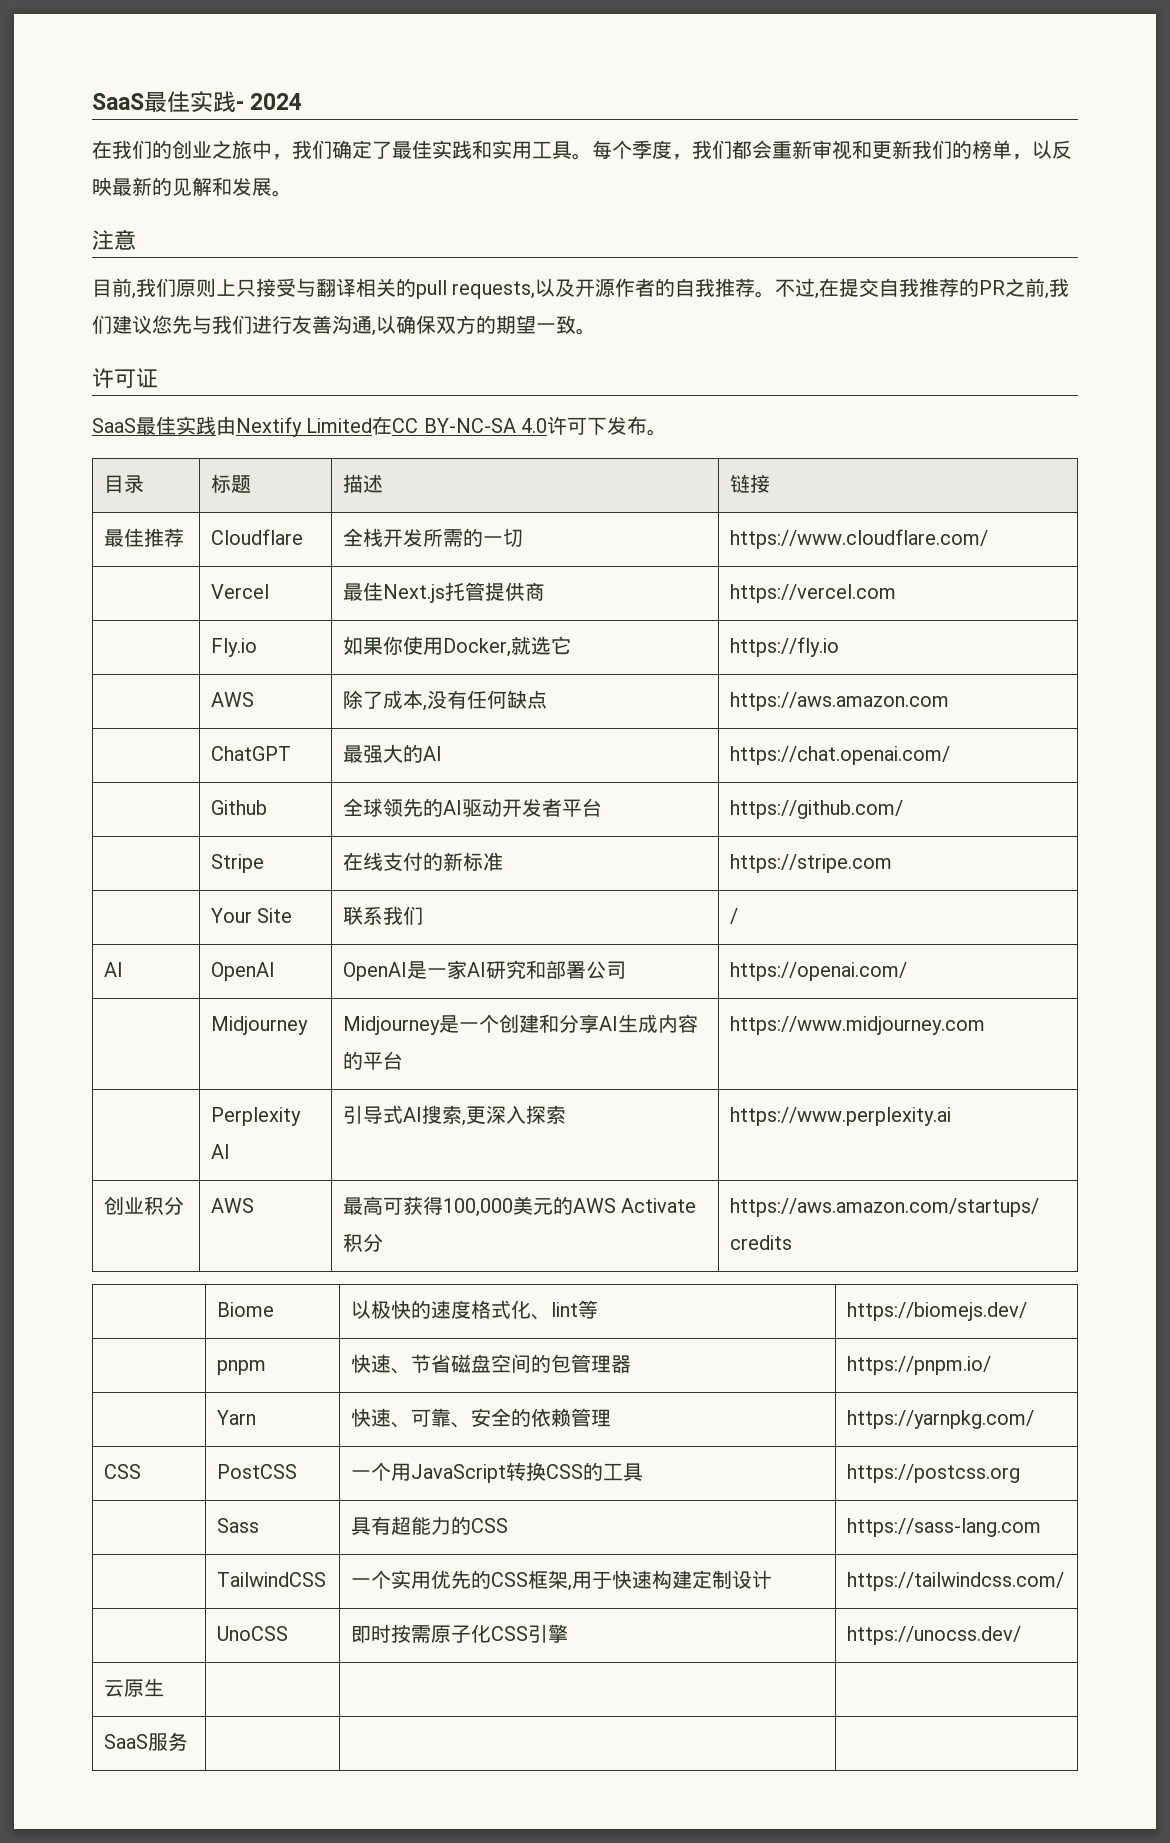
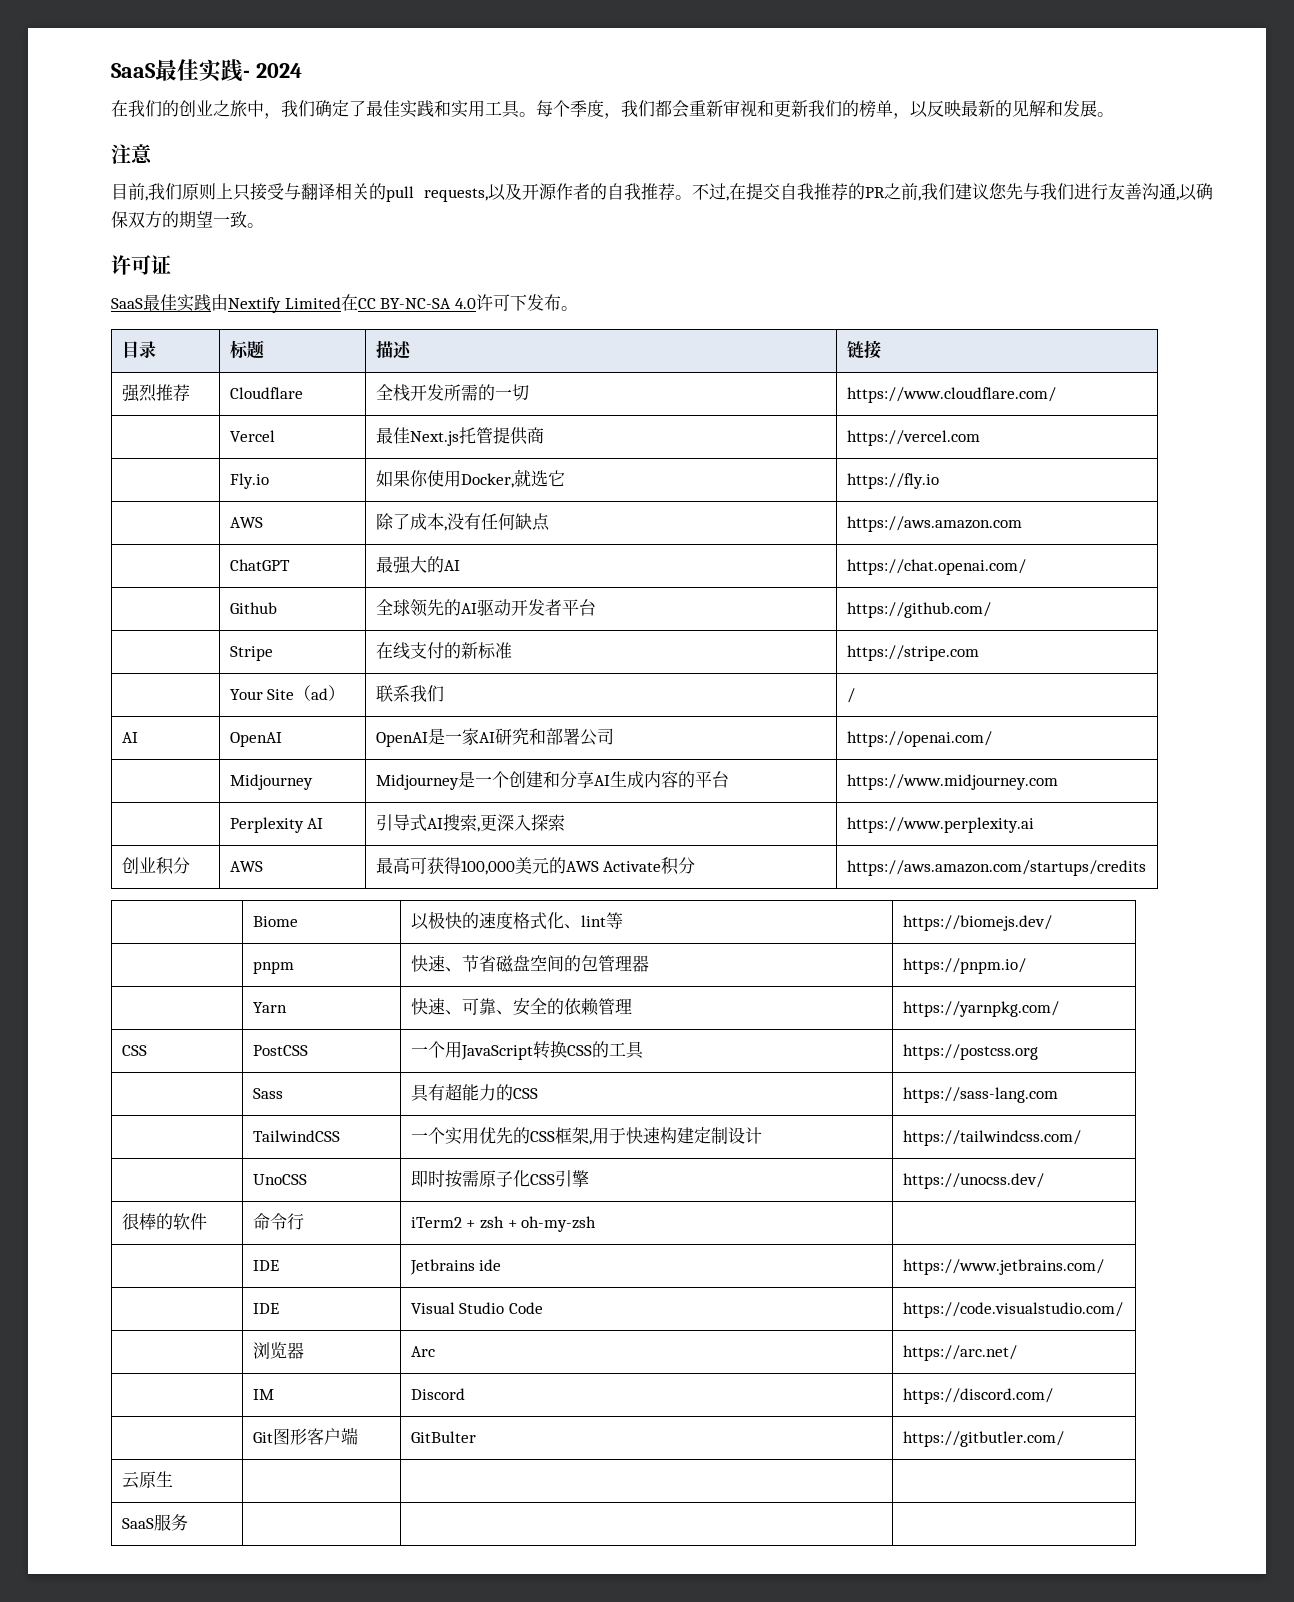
- 最佳推荐 | Cloudflare | 全栈开发所需的一切 | https://www.cloudflare.com/
+ 强烈推荐 | Cloudflare | 全栈开发所需的一切 | https://www.cloudflare.com/
- | Your Site | 联系我们 | /
+ | Your Site（ad） | 联系我们 | /
+ 很棒的软件 | 命令行 | iTerm2 + zsh + oh-my-zsh |
+ | IDE | Jetbrains ide | https://www.jetbrains.com/
+ | IDE | Visual Studio Code | https://code.visualstudio.com/
+ | 浏览器 | Arc | https://arc.net/
+ | IM | Discord | https://discord.com/
+ | Git图形客户端 | GitBulter | https://gitbutler.com/

